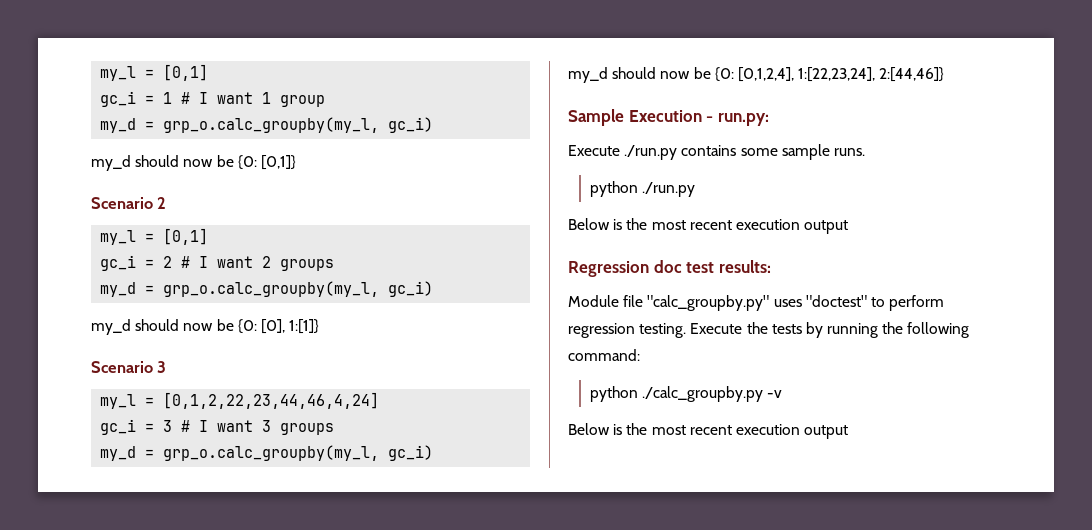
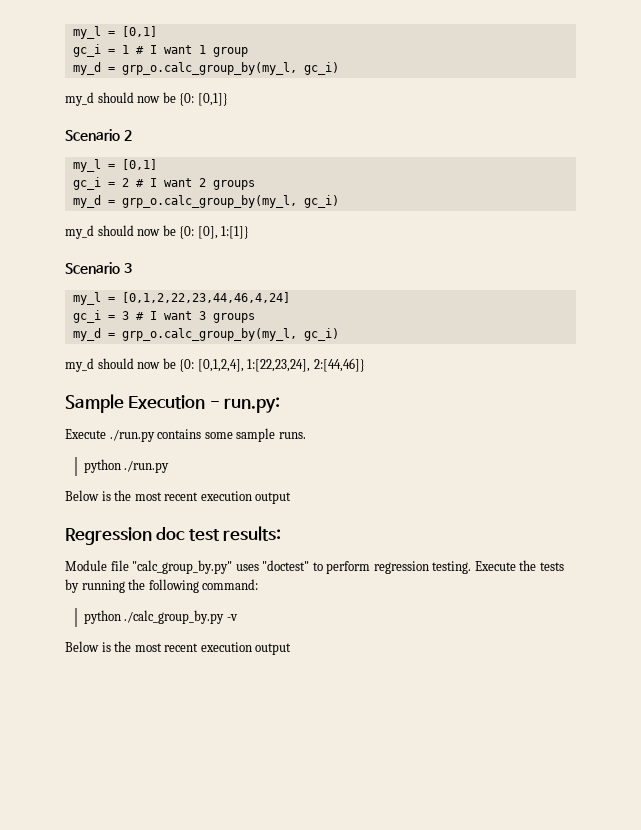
  gc_i = 1 # I want 1 group
- my_d = grp_o.calc_groupby(my_l, gc_i)
+ my_d = grp_o.calc_group_by(my_l, gc_i)
  gc_i = 2 # I want 2 groups
- my_d = grp_o.calc_groupby(my_l, gc_i)
+ my_d = grp_o.calc_group_by(my_l, gc_i)
  gc_i = 3 # I want 3 groups
- my_d = grp_o.calc_groupby(my_l, gc_i)
+ my_d = grp_o.calc_group_by(my_l, gc_i)
- Module file "calc_groupby.py" uses "doctest" to perform regression testing.
+ Module file "calc_group_by.py" uses "doctest" to perform regression testing.
- python ./calc_groupby.py -v
+ python ./calc_group_by.py -v

